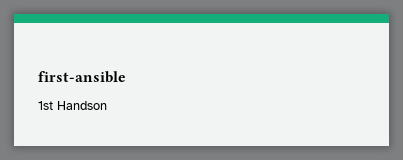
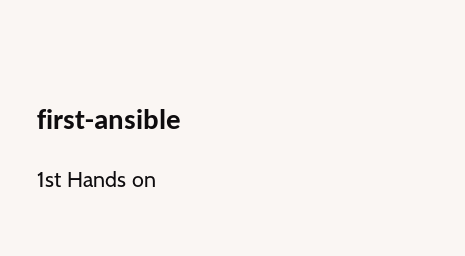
- 1st Handson
+ 1st Hands on

